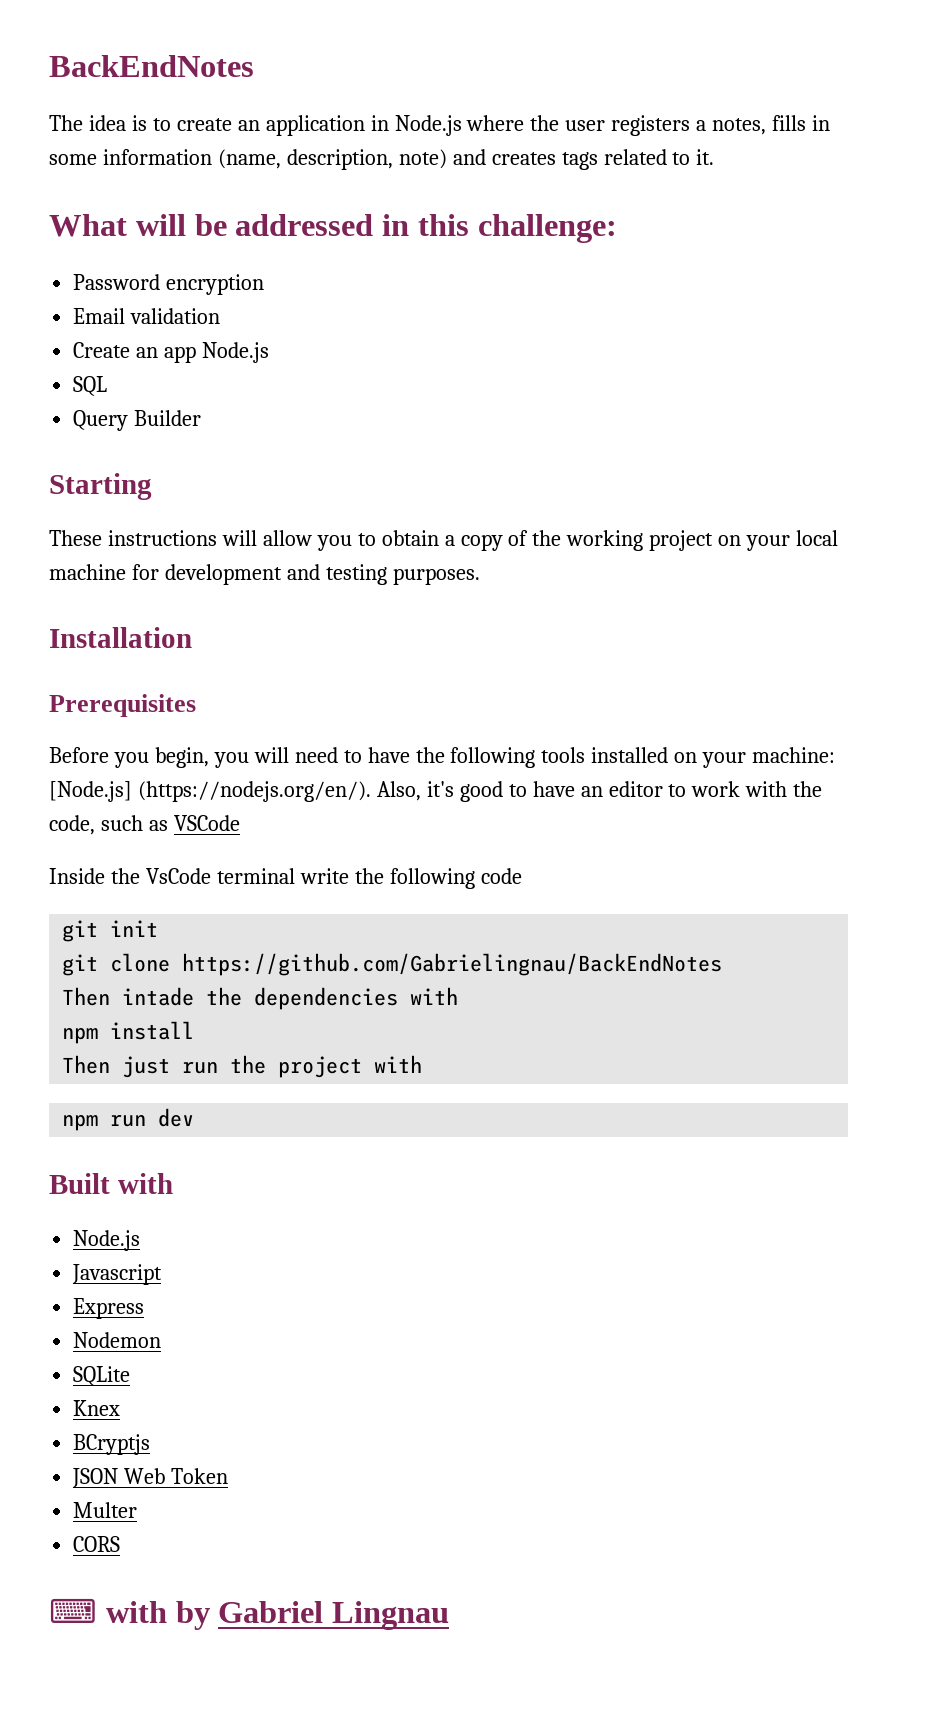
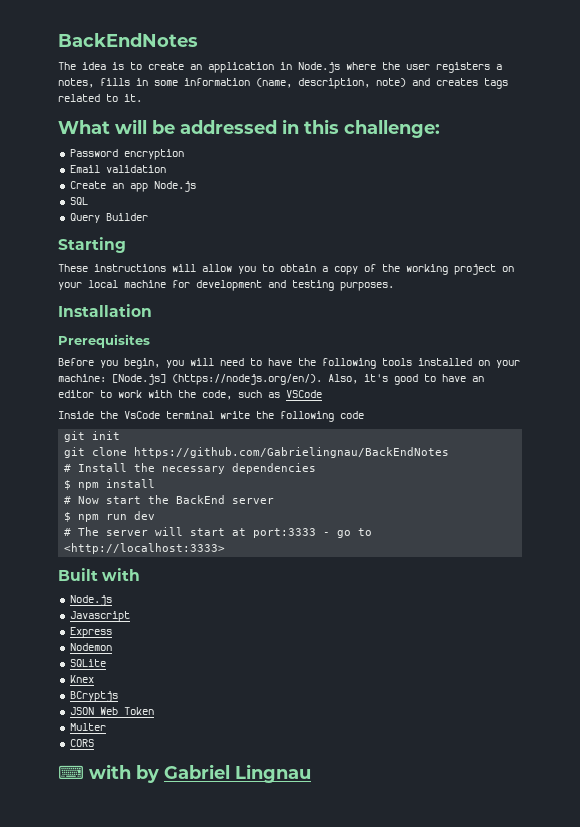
- Then intade the dependencies with
- npm install
+ # Install the necessary dependencies
+ $ npm install
- Then just run the project with
- npm run dev
+ # Now start the BackEnd server
+ $ npm run dev
+ # The server will start at port:3333 - go to <http://localhost:3333>

